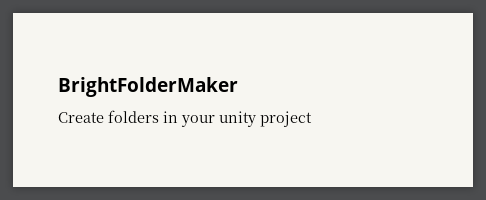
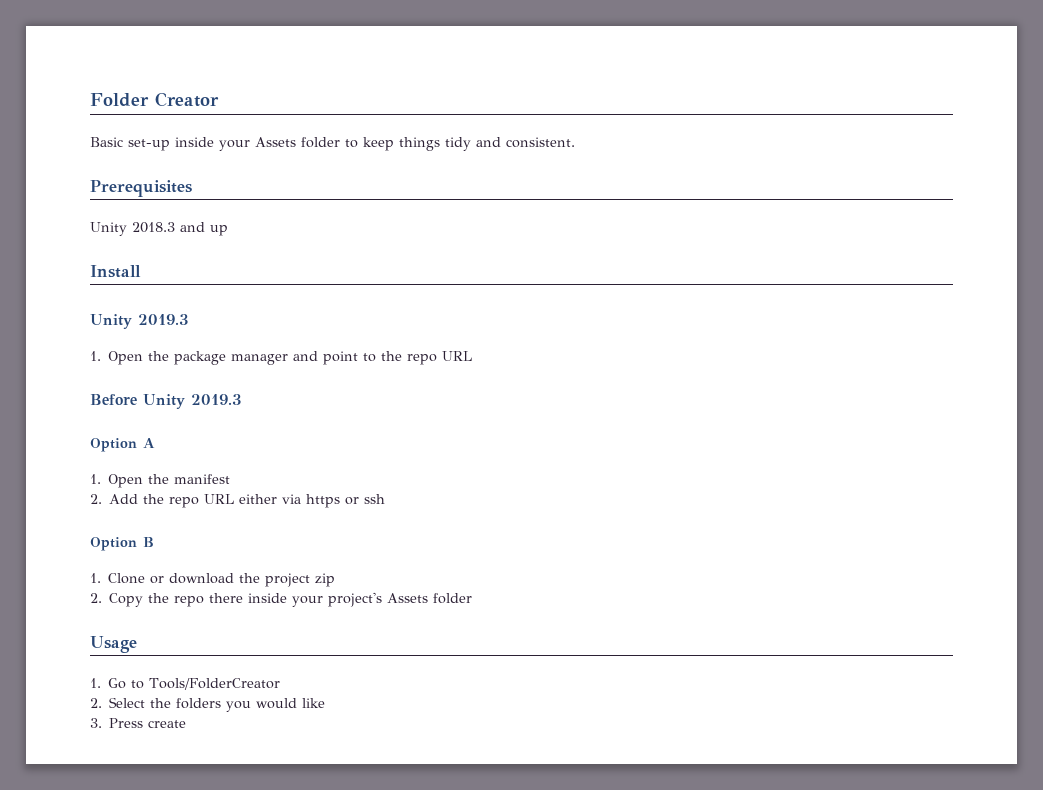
- BrightFolderMaker
- Create folders in your unity project
+ Folder Creator
+ Basic set-up inside your Assets folder to keep things tidy and consistent.
+ Prerequisites
+ Unity 2018.3 and up
+ Install
+ Unity 2019.3
+ 1. Open the package manager and point to the repo URL
+ Before Unity 2019.3
+ Option A
+ 1. Open the manifest
+ 2. Add the repo URL either via https or ssh
+ Option B
+ 1. Clone or download the project zip
+ 2. Copy the repo there inside your project's Assets folder
+ Usage
+ 1. Go to Tools/FolderCreator
+ 2. Select the folders you would like
+ 3. Press create

